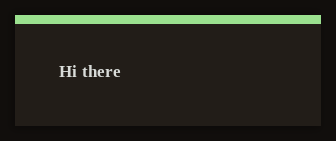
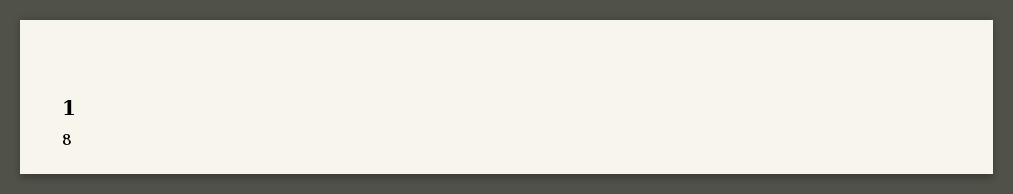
- Hi there
+ 1
+ 8

